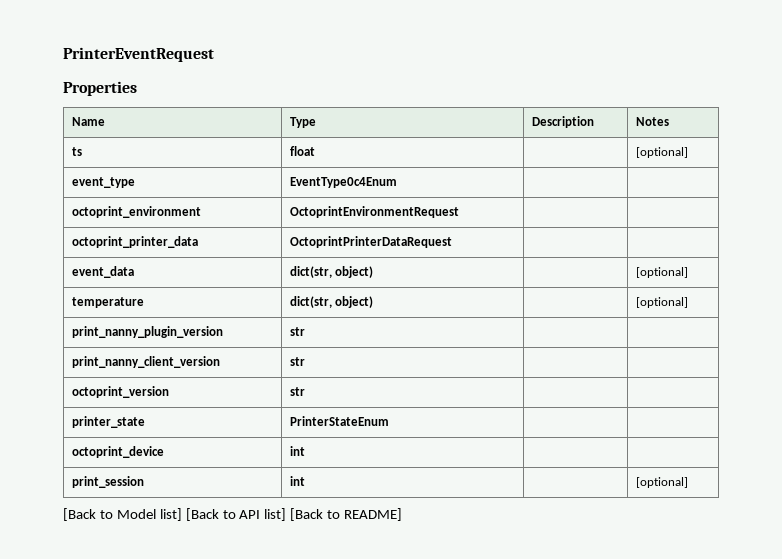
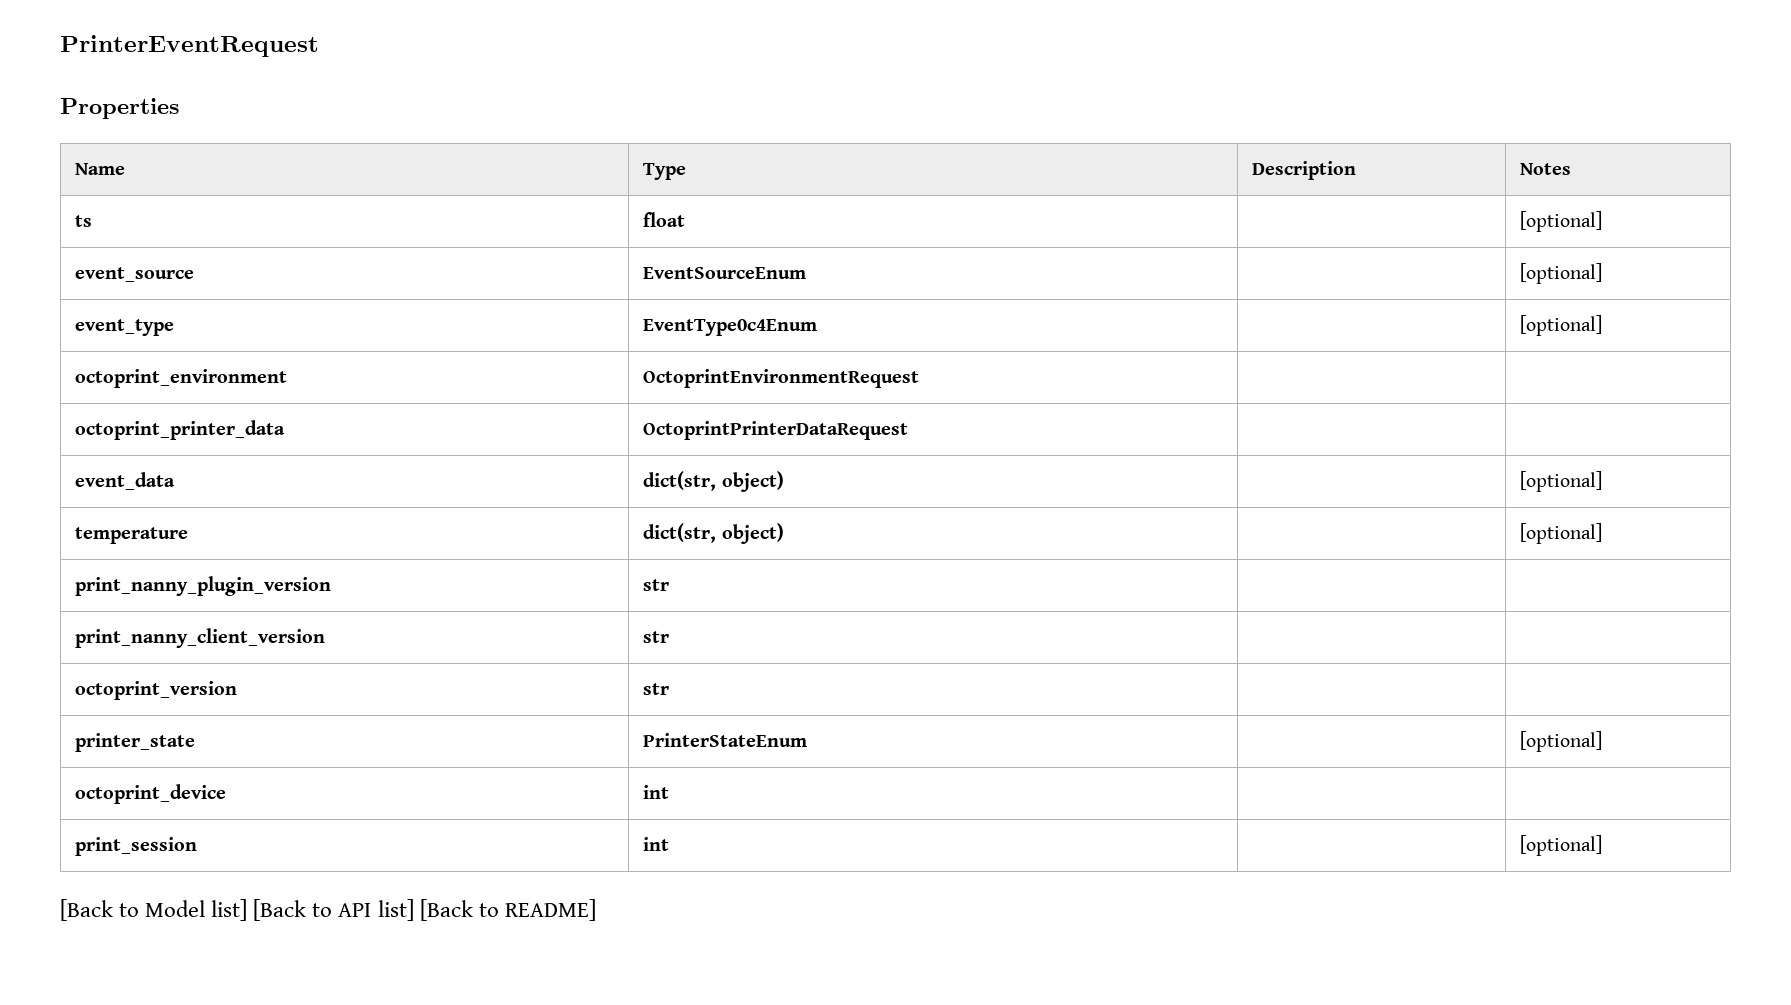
+ event_source | EventSourceEnum | | [optional]
- event_type | EventType0c4Enum | |
+ event_type | EventType0c4Enum | | [optional]
- printer_state | PrinterStateEnum | |
+ printer_state | PrinterStateEnum | | [optional]

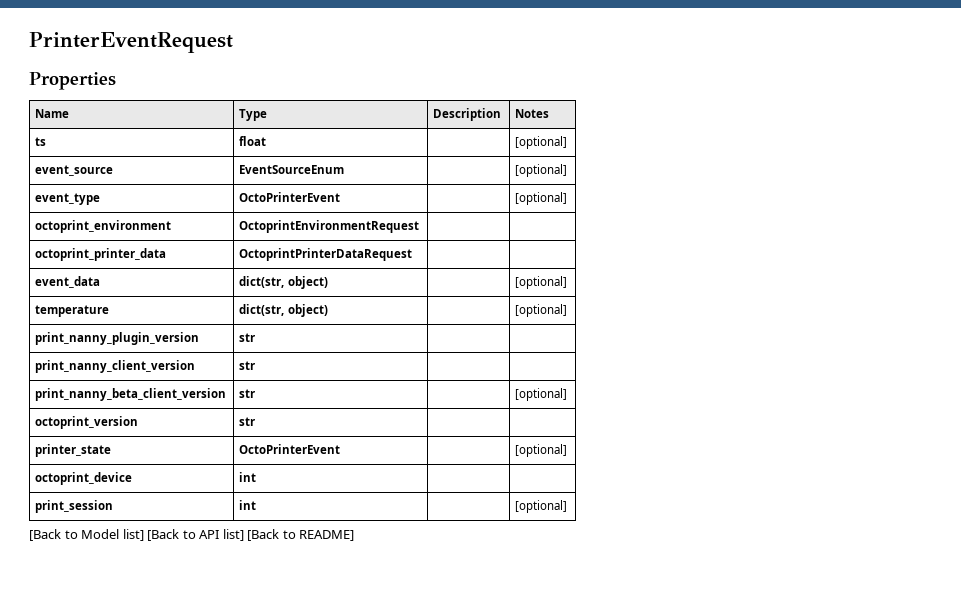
- event_type | EventType0c4Enum | | [optional]
+ event_type | OctoPrinterEvent | | [optional]
+ print_nanny_beta_client_version | str | | [optional]
- printer_state | PrinterStateEnum | | [optional]
+ printer_state | OctoPrinterEvent | | [optional]

